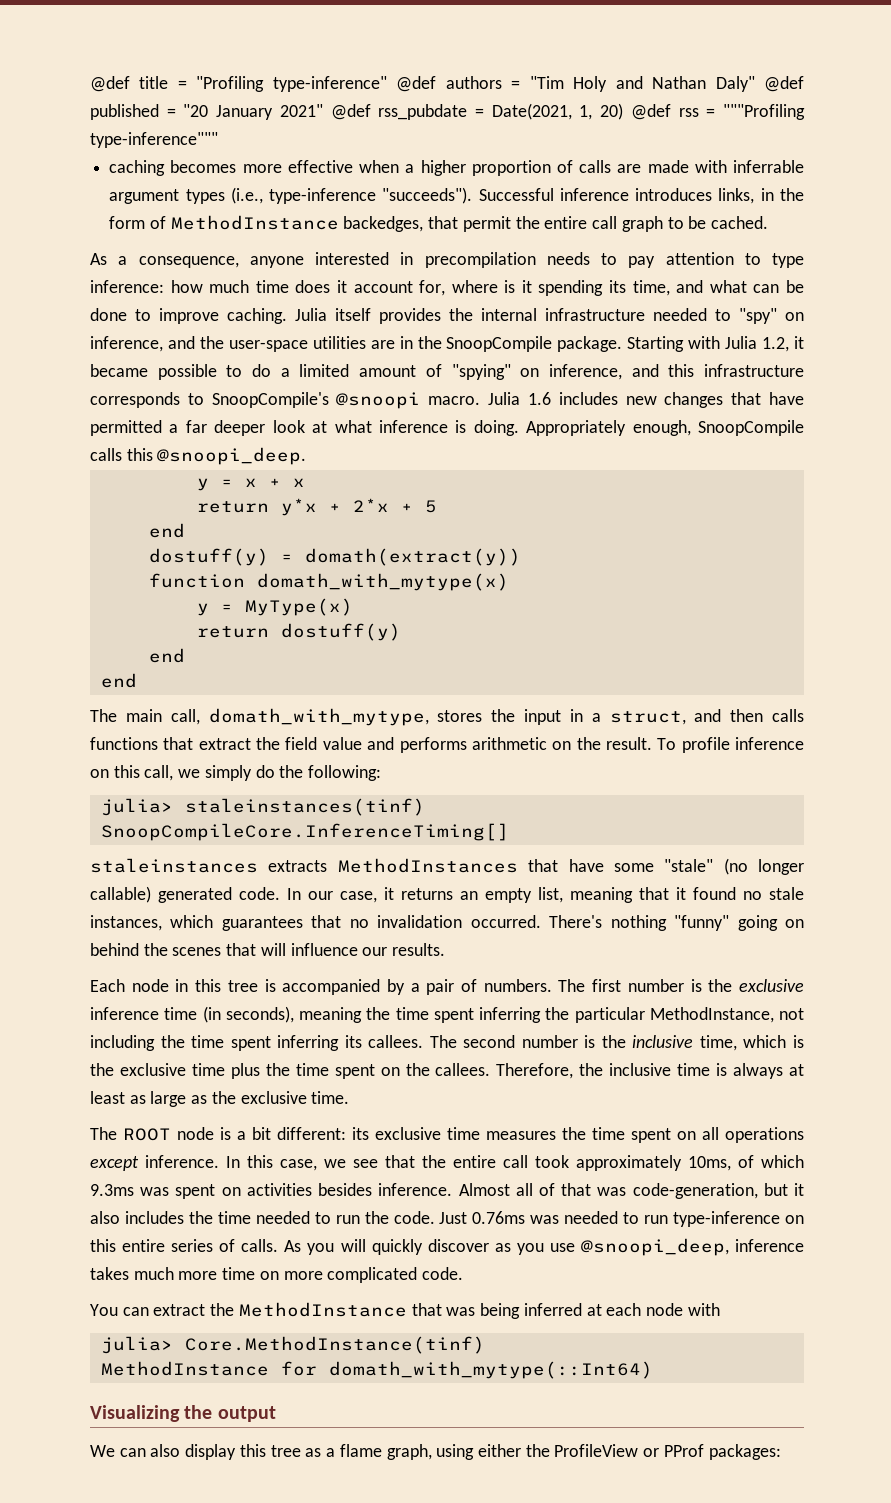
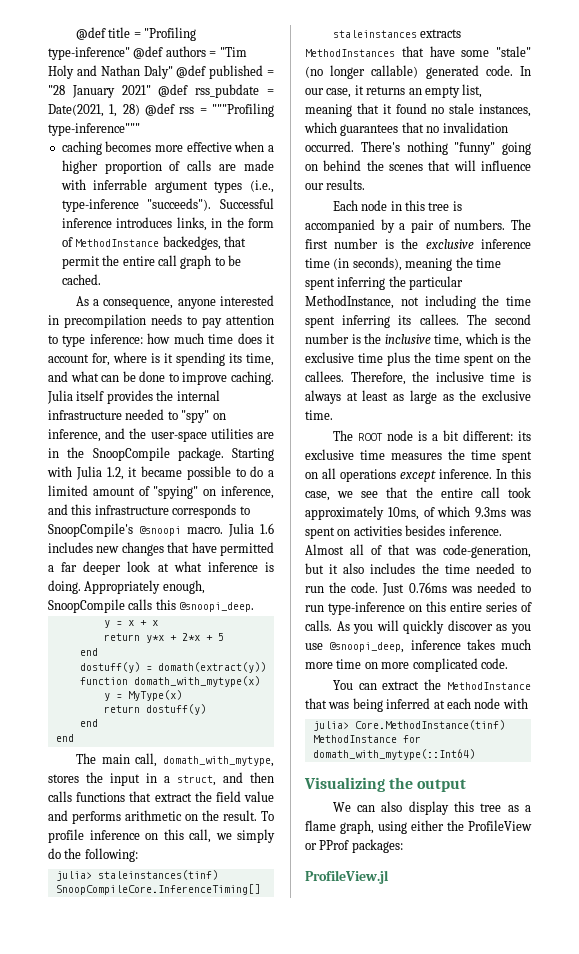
- @def title = "Profiling type-inference" @def authors = "Tim Holy and Nathan Daly" @def published = "20 January 2021" @def rss_pubdate = Date(2021, 1, 20) @def rss = """Profiling type-inference"""
+ @def title = "Profiling type-inference" @def authors = "Tim Holy and Nathan Daly" @def published = "28 January 2021" @def rss_pubdate = Date(2021, 1, 28) @def rss = """Profiling type-inference"""
+ ProfileView.jl

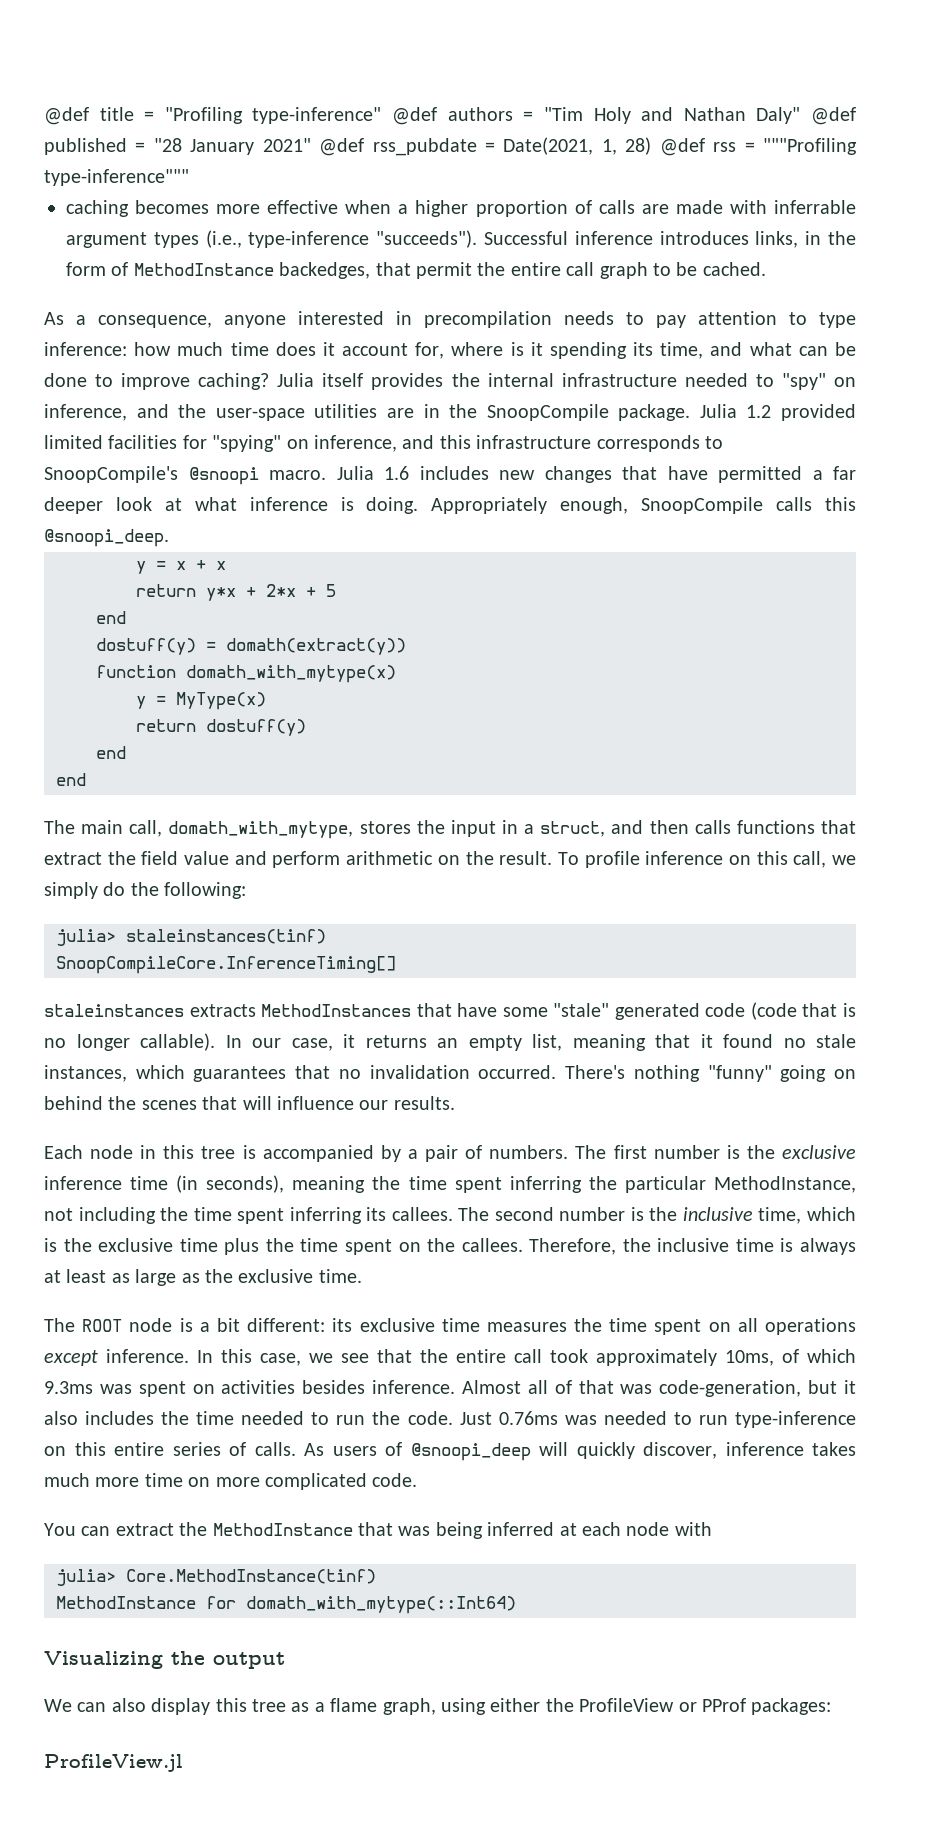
- As a consequence, anyone interested in precompilation needs to pay attention to type inference: how much time does it account for, where is it spending its time, and what can be done to improve caching.
+ As a consequence, anyone interested in precompilation needs to pay attention to type inference: how much time does it account for, where is it spending its time, and what can be done to improve caching?
- Starting with Julia 1.2, it became possible to do a limited amount of "spying" on inference, and this infrastructure corresponds to SnoopCompile's @snoopi macro.
+ Julia 1.2 provided limited facilities for "spying" on inference, and this infrastructure corresponds to SnoopCompile's @snoopi macro.
- The main call, domath_with_mytype, stores the input in a struct, and then calls functions that extract the field value and performs arithmetic on the result.
+ The main call, domath_with_mytype, stores the input in a struct, and then calls functions that extract the field value and perform arithmetic on the result.
- staleinstances extracts MethodInstances that have some "stale" (no longer callable) generated code.
+ staleinstances extracts MethodInstances that have some "stale" generated code (code that is no longer callable).
- As you will quickly discover as you use @snoopi_deep, inference takes much more time on more complicated code.
+ As users of @snoopi_deep will quickly discover, inference takes much more time on more complicated code.

